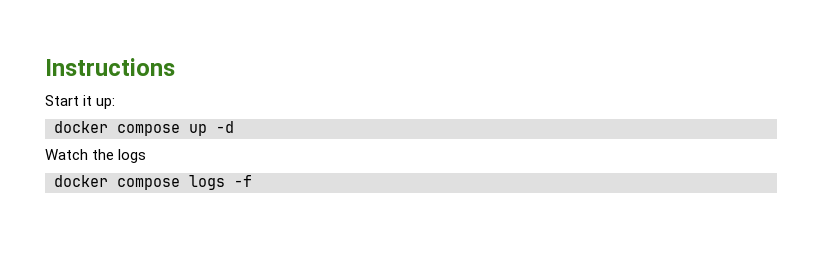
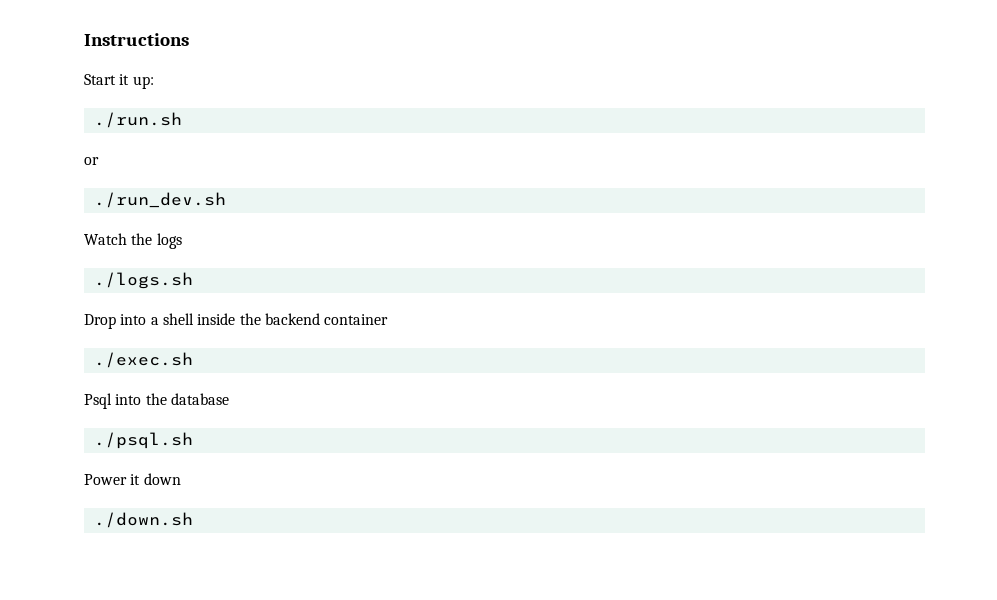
- docker compose up -d
+ ./run.sh
+ or
+ ./run_dev.sh
- docker compose logs -f
+ ./logs.sh
+ Drop into a shell inside the backend container
+ ./exec.sh
+ Psql into the database
+ ./psql.sh
+ Power it down
+ ./down.sh

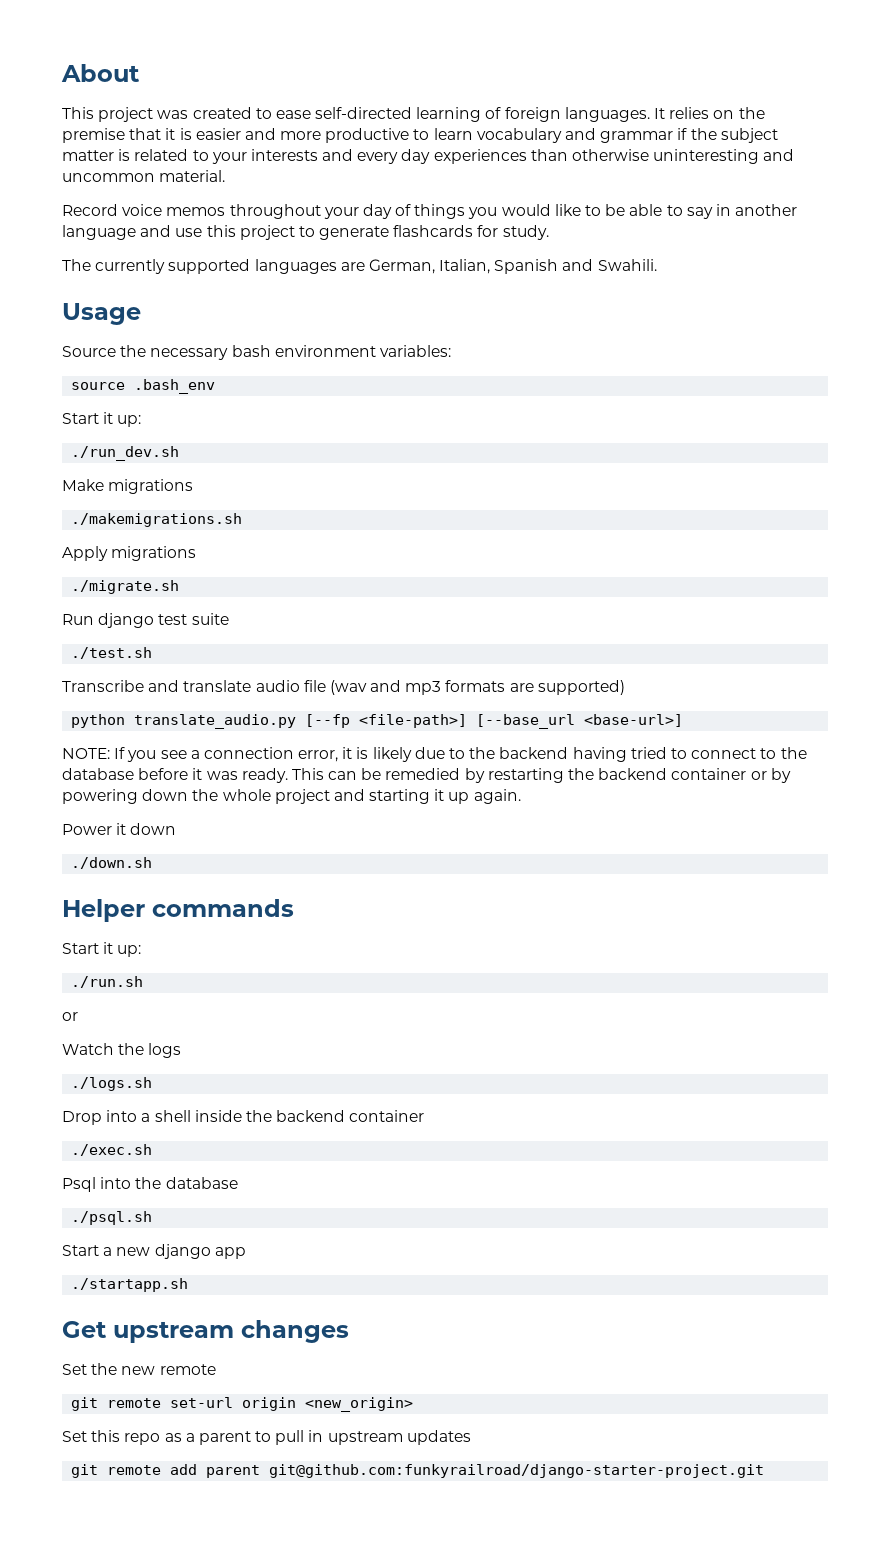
- Instructions
+ About
+ This project was created to ease self-directed learning of foreign languages. It relies on the premise that it is easier and more productive to learn vocabulary and grammar if the subject matter is related to your interests and every day experiences than otherwise uninteresting and uncommon material.
+ Record voice memos throughout your day of things you would like to be able to say in another language and use this project to generate flashcards for study.
+ The currently supported languages are German, Italian, Spanish and Swahili.
+ Usage
+ Source the necessary bash environment variables:
+ source .bash_env
+ Start it up:
+ ./run_dev.sh
+ Make migrations
+ ./makemigrations.sh
+ Apply migrations
+ ./migrate.sh
+ Run django test suite
+ ./test.sh
+ Transcribe and translate audio file (wav and mp3 formats are supported)
+ python translate_audio.py [--fp <file-path>] [--base_url <base-url>]
+ NOTE: If you see a connection error, it is likely due to the backend having tried to connect to the database before it was ready. This can be remedied by restarting the backend container or by powering down the whole project and starting it up again.
+ Power it down
+ ./down.sh
+ Helper commands
- ./run_dev.sh
- Power it down
- ./down.sh
+ Start a new django app
+ ./startapp.sh
+ Get upstream changes
+ Set the new remote
+ git remote set-url origin <new_origin>
+ Set this repo as a parent to pull in upstream updates
+ git remote add parent git@github.com:funkyrailroad/django-starter-project.git

